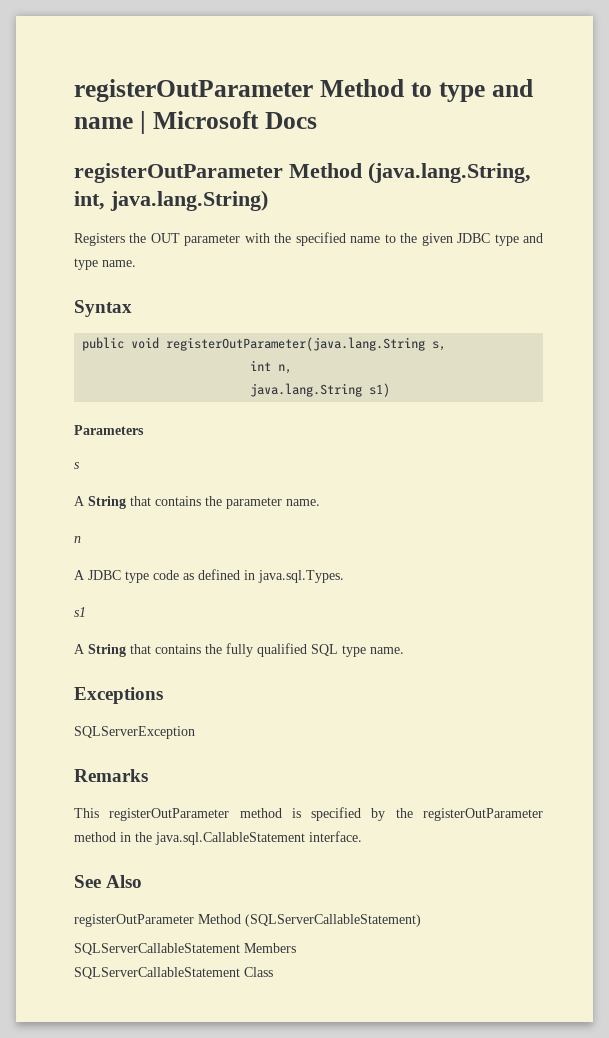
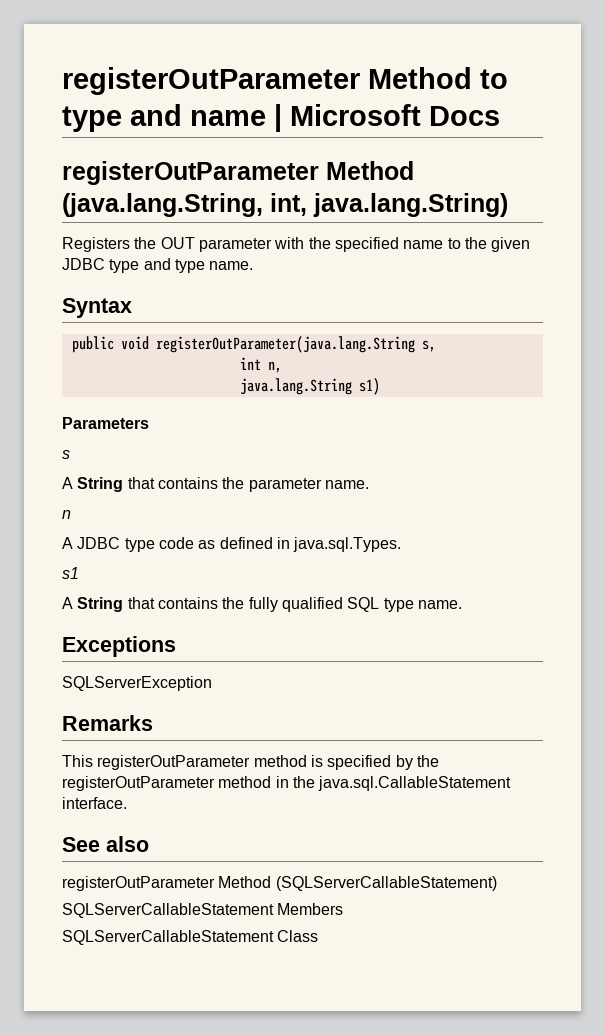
- See Also
+ See also

